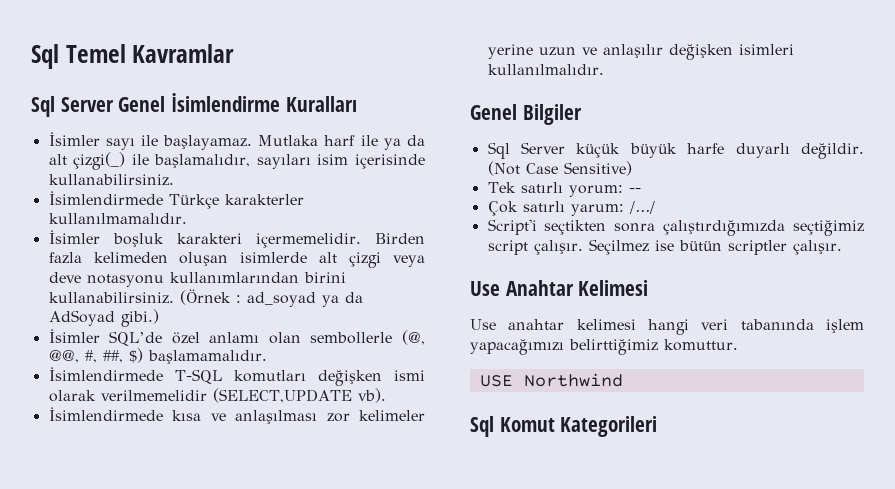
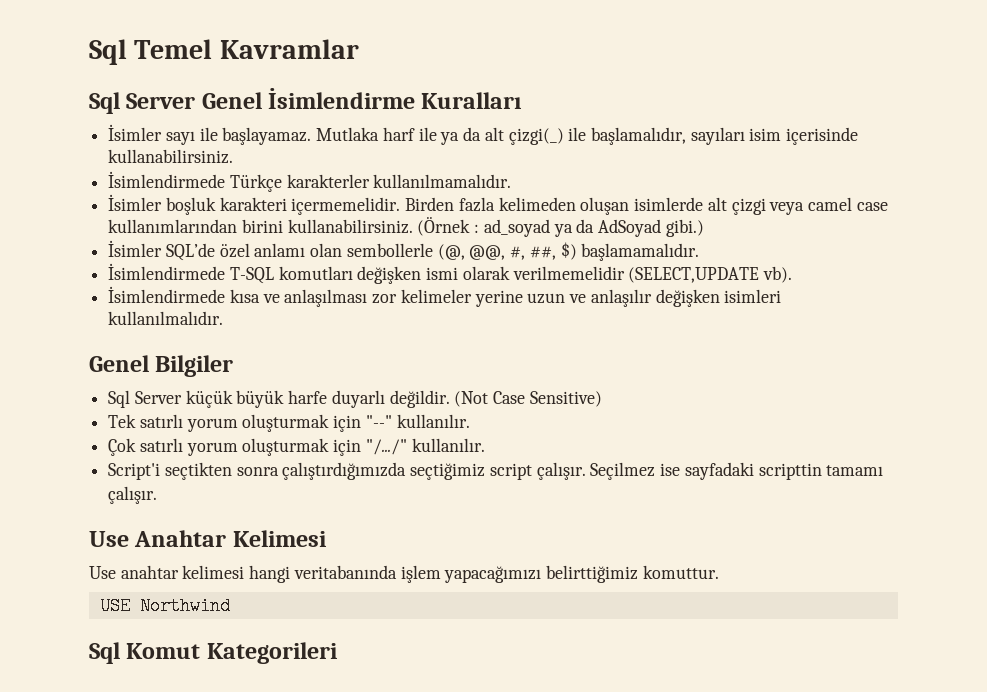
- Birden fazla kelimeden oluşan isimlerde alt çizgi veya deve notasyonu kullanımlarından birini kullanabilirsiniz.
+ Birden fazla kelimeden oluşan isimlerde alt çizgi veya camel case kullanımlarından birini kullanabilirsiniz.
- Tek satırlı yorum: --
- Çok satırlı yarum: /.../
+ Tek satırlı yorum oluşturmak için "--" kullanılır.
+ Çok satırlı yorum oluşturmak için "/.../" kullanılır.
- Seçilmez ise bütün scriptler çalışır.
+ Seçilmez ise sayfadaki scripttin tamamı çalışır.
- Use anahtar kelimesi hangi veri tabanında işlem yapacağımızı belirttiğimiz komuttur.
+ Use anahtar kelimesi hangi veritabanında işlem yapacağımızı belirttiğimiz komuttur.

